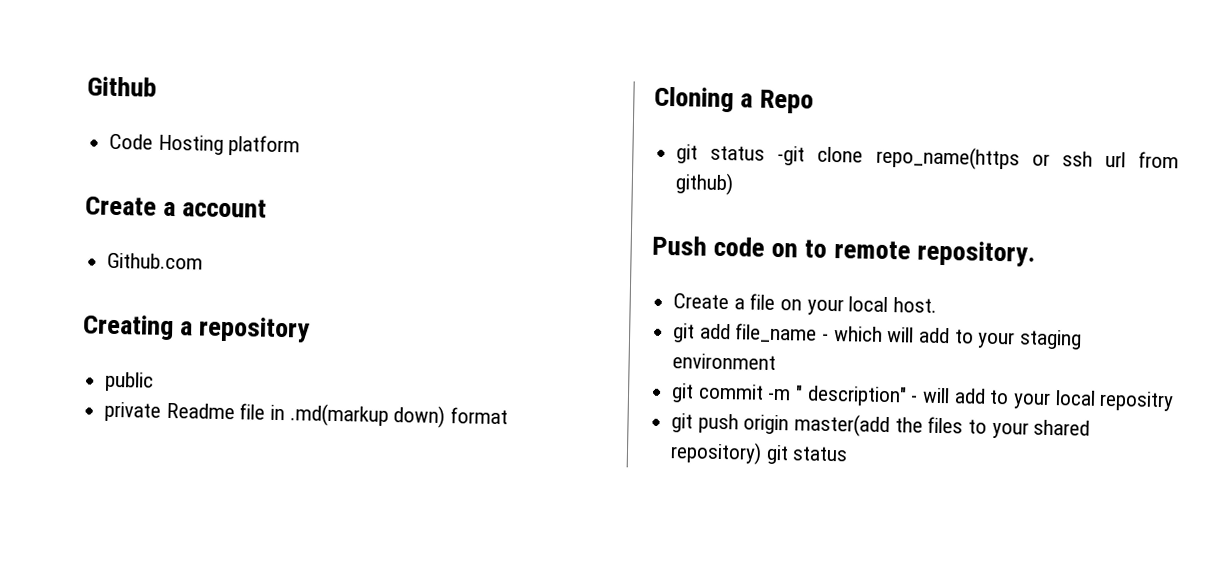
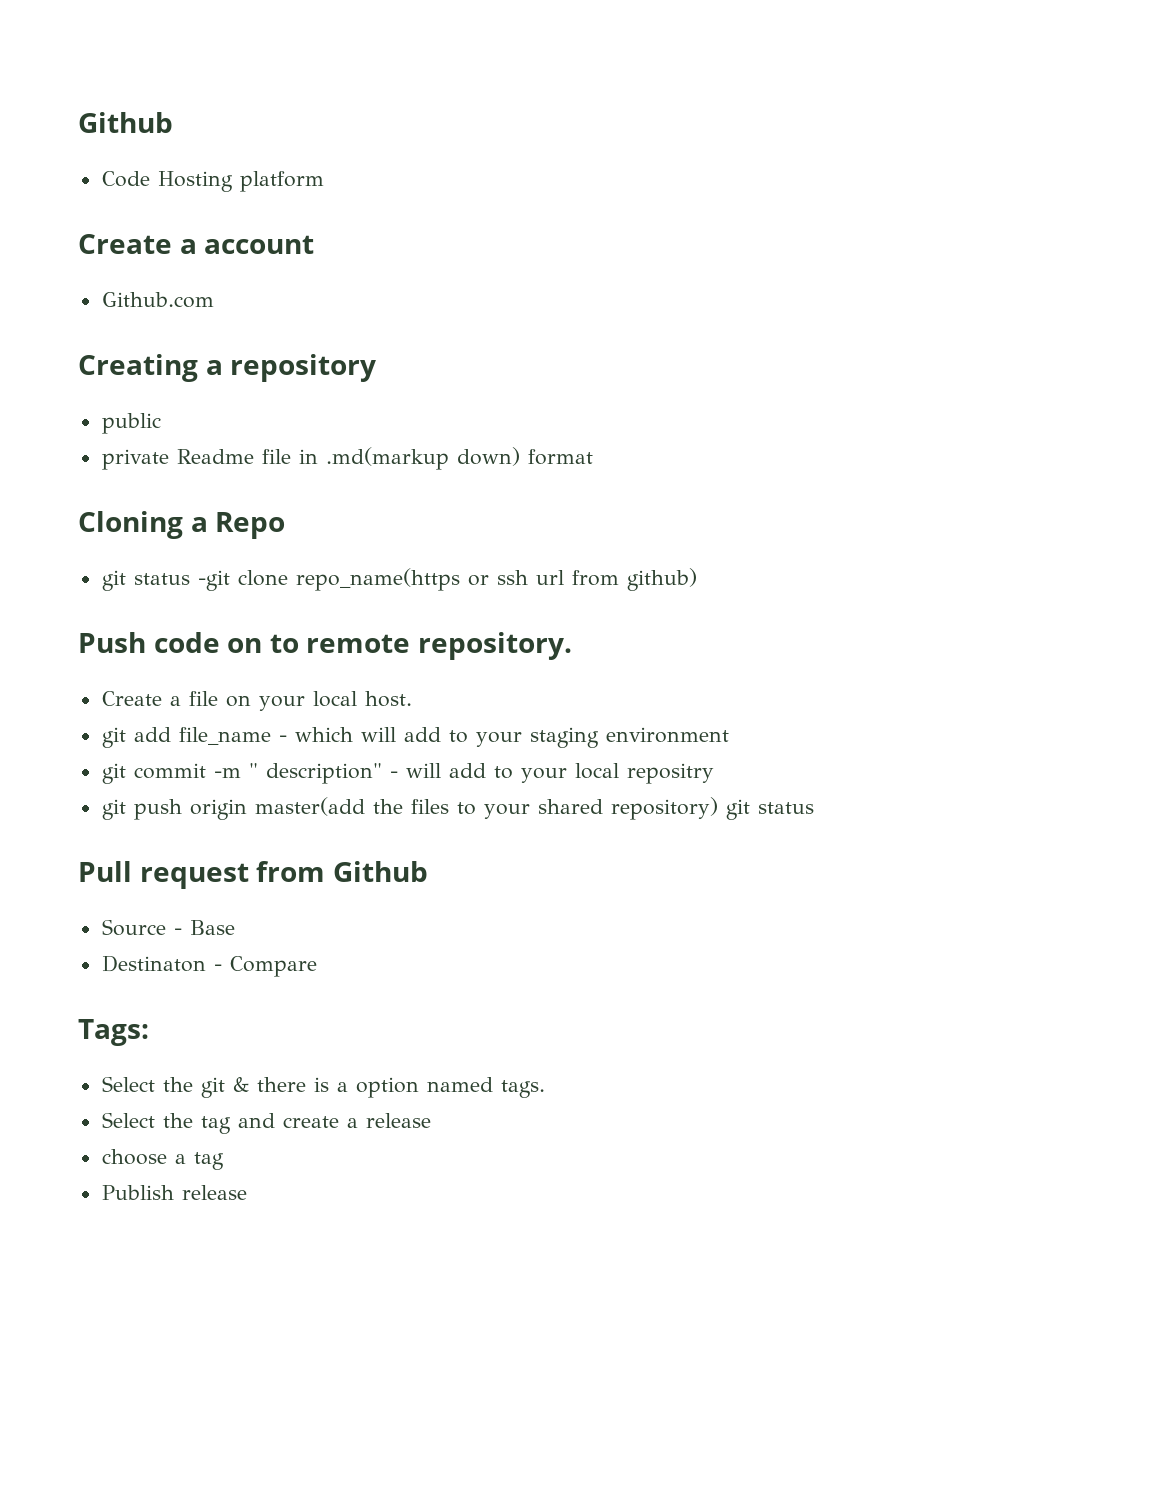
+ Pull request from Github
+ Source - Base
+ Destinaton - Compare
+ Tags:
+ Select the git & there is a option named tags.
+ Select the tag and create a release
+ choose a tag
+ Publish release

